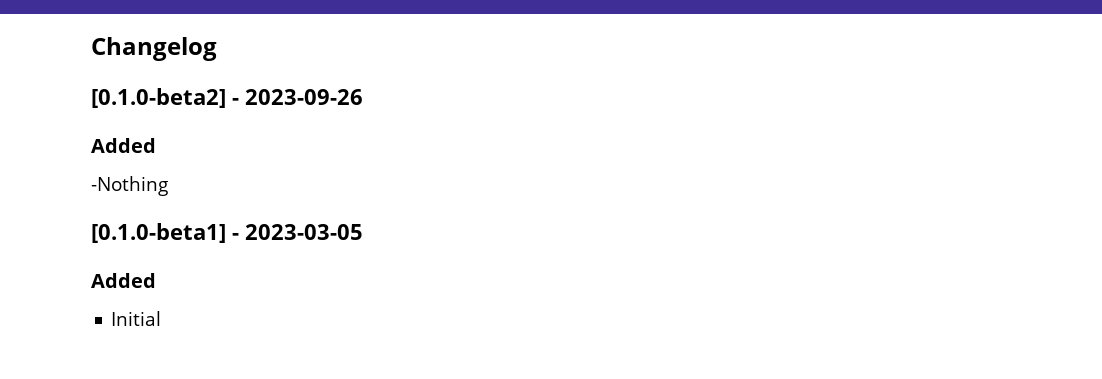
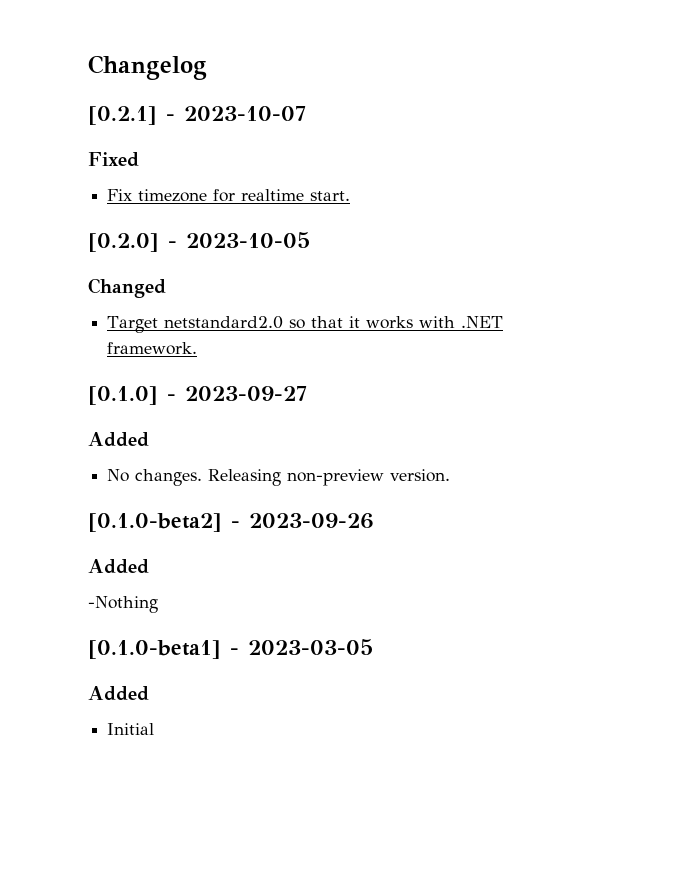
+ [0.2.1] - 2023-10-07
+ Fixed
+ Fix timezone for realtime start.
+ [0.2.0] - 2023-10-05
+ Changed
+ Target netstandard2.0 so that it works with .NET framework.
+ [0.1.0] - 2023-09-27
+ Added
+ No changes. Releasing non-preview version.

